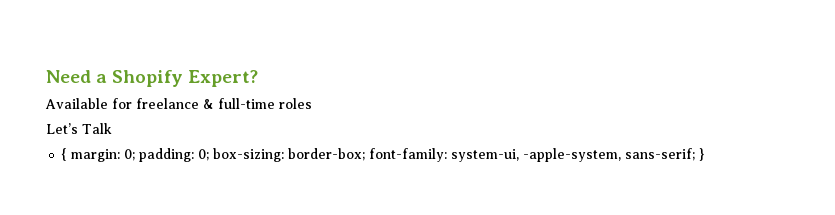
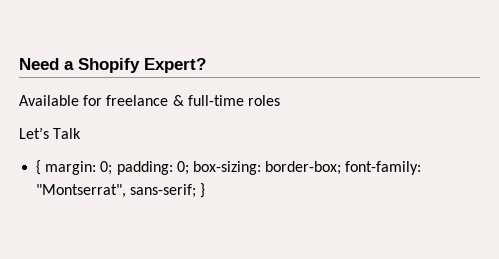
- { margin: 0; padding: 0; box-sizing: border-box; font-family: system-ui, -apple-system, sans-serif; }
+ { margin: 0; padding: 0; box-sizing: border-box; font-family: "Montserrat", sans-serif; }

